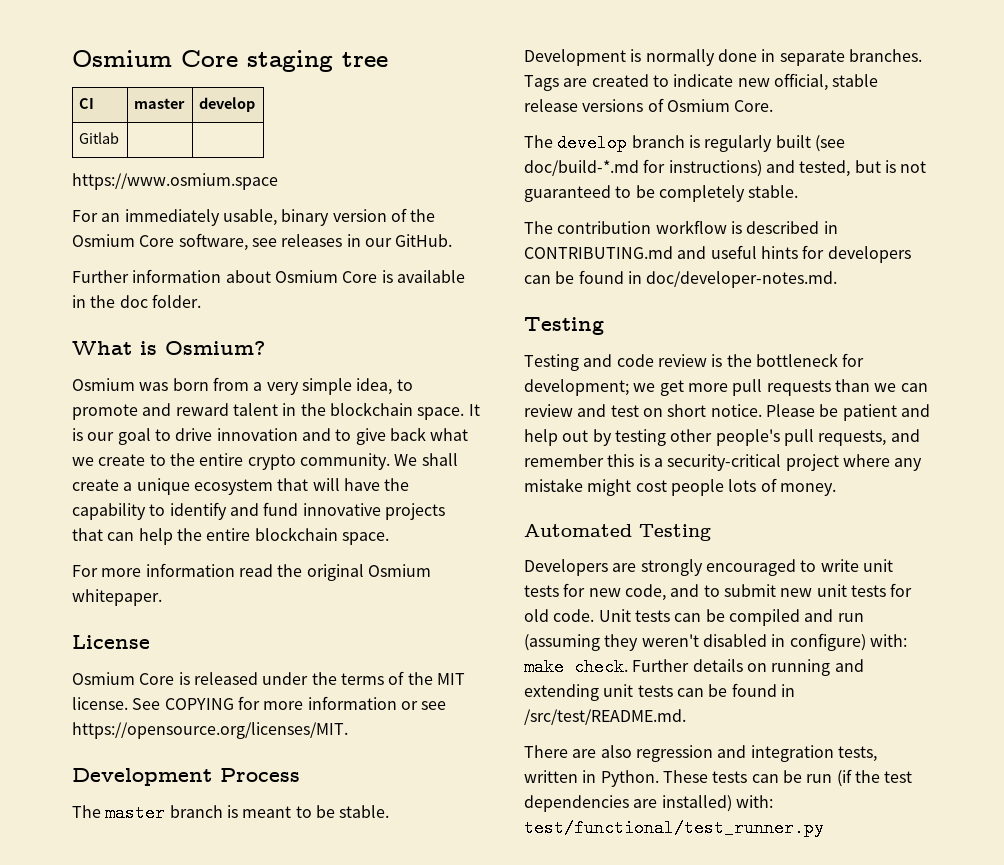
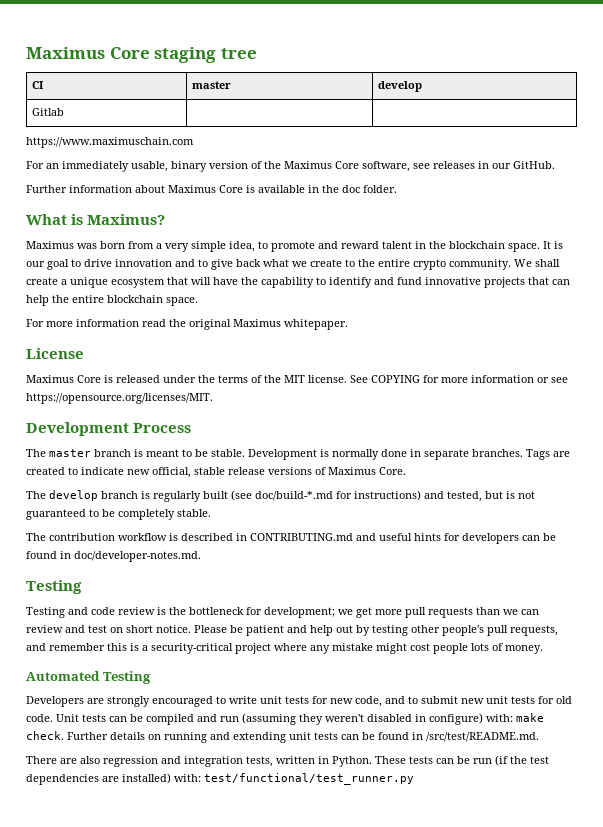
- Osmium Core staging tree
+ Maximus Core staging tree
- https://www.osmium.space
+ https://www.maximuschain.com
- For an immediately usable, binary version of the Osmium Core software, see releases in our GitHub.
+ For an immediately usable, binary version of the Maximus Core software, see releases in our GitHub.
- Further information about Osmium Core is available in the doc folder.
+ Further information about Maximus Core is available in the doc folder.
- What is Osmium?
- Osmium was born from a very simple idea, to promote and reward talent in the blockchain space.
+ What is Maximus?
+ Maximus was born from a very simple idea, to promote and reward talent in the blockchain space.
- For more information read the original Osmium whitepaper.
+ For more information read the original Maximus whitepaper.
- Osmium Core is released under the terms of the MIT license.
+ Maximus Core is released under the terms of the MIT license.
- Tags are created to indicate new official, stable release versions of Osmium Core.
+ Tags are created to indicate new official, stable release versions of Maximus Core.

